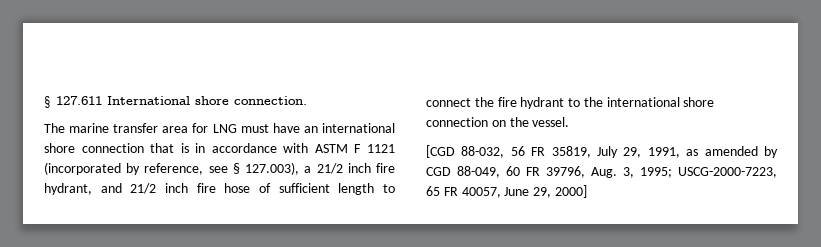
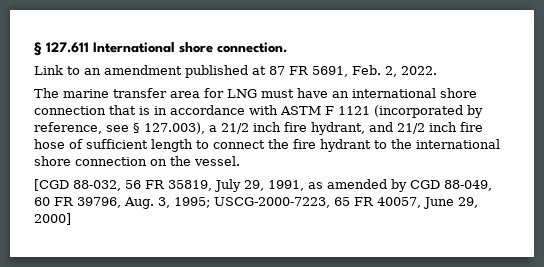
+ Link to an amendment published at 87 FR 5691, Feb. 2, 2022.

